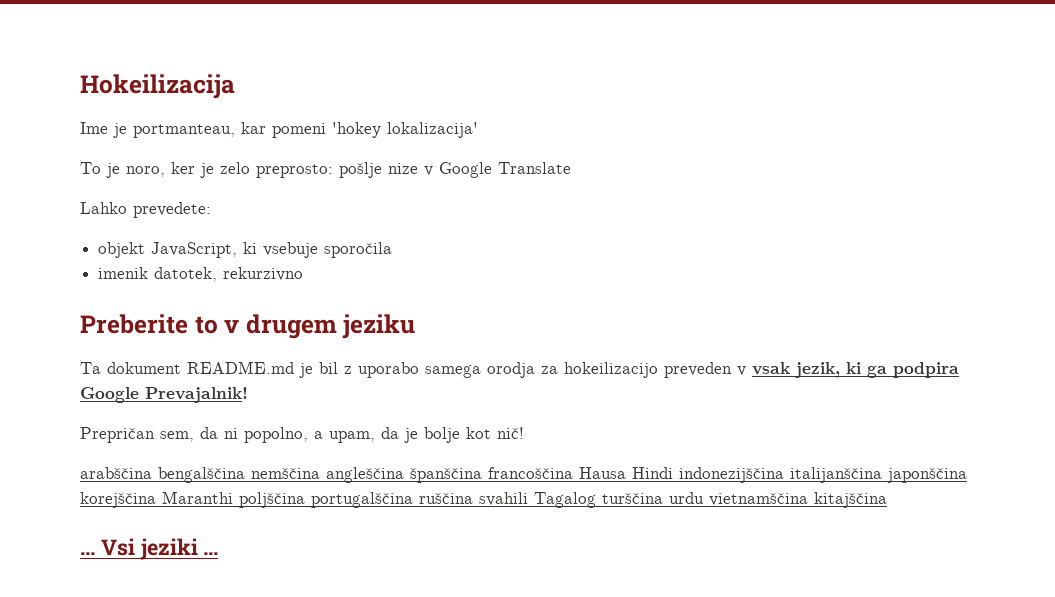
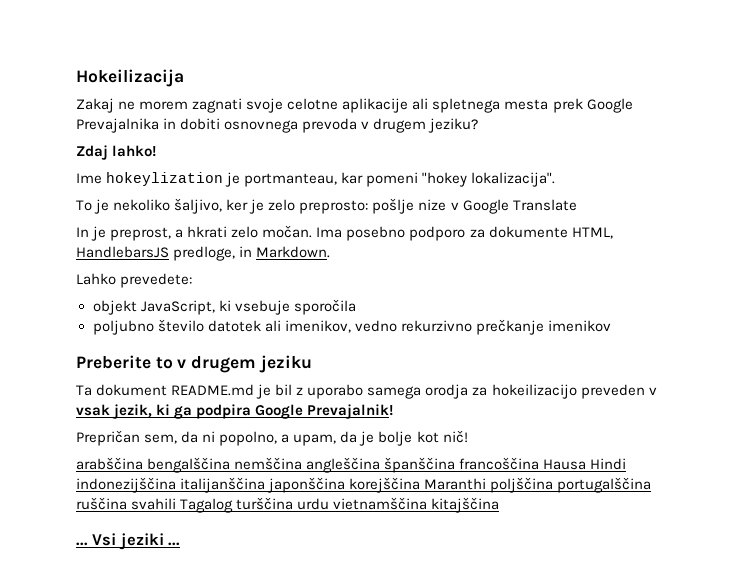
+ Zakaj ne morem zagnati svoje celotne aplikacije ali spletnega mesta prek Google Prevajalnika in dobiti osnovnega prevoda v drugem jeziku?
+ Zdaj lahko!
- Ime je portmanteau, kar pomeni 'hokey lokalizacija'
+ Ime hokeylization je portmanteau, kar pomeni "hokey lokalizacija".
- To je noro, ker je zelo preprosto: pošlje nize v Google Translate
+ To je nekoliko šaljivo, ker je zelo preprosto: pošlje nize v Google Translate
+ In je preprost, a hkrati zelo močan. Ima posebno podporo za dokumente HTML, HandlebarsJS predloge, in Markdown.
- imenik datotek, rekurzivno
+ poljubno število datotek ali imenikov, vedno rekurzivno prečkanje imenikov

